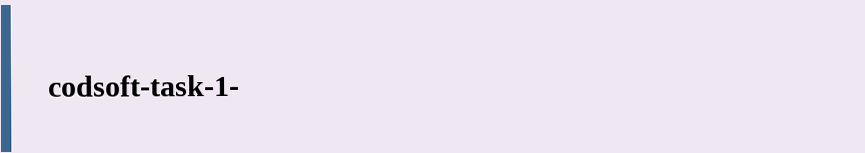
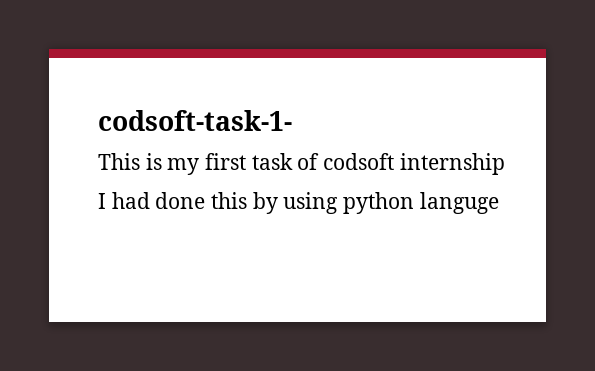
+ This is my first task of codsoft internship
+ I had done this by using python languge

